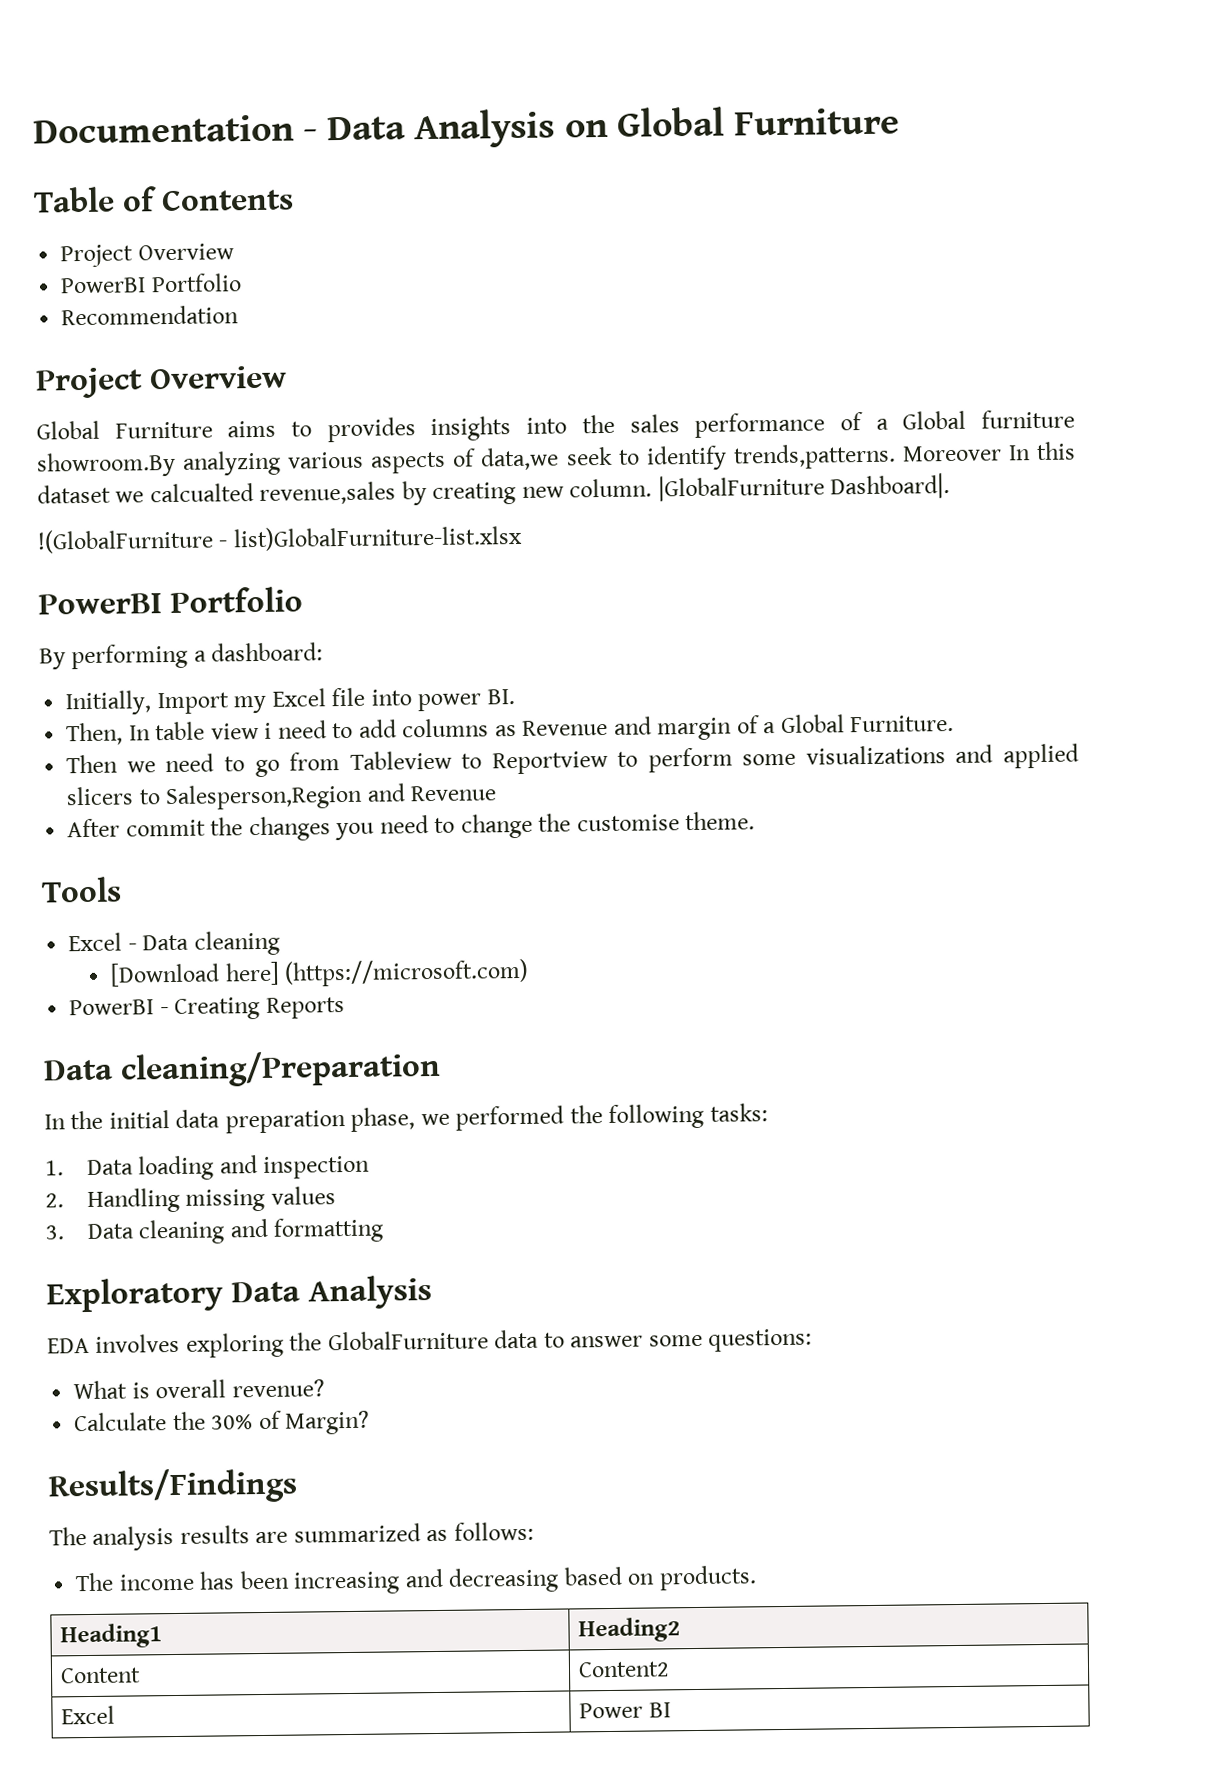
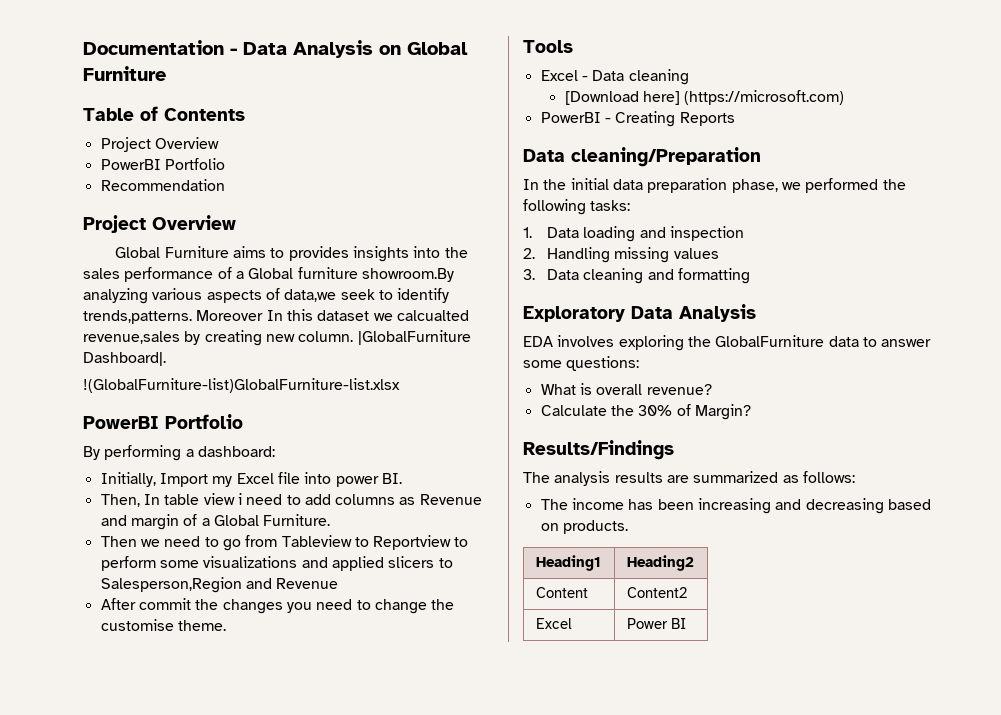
- !(GlobalFurniture - list)GlobalFurniture-list.xlsx
+ !(GlobalFurniture-list)GlobalFurniture-list.xlsx

